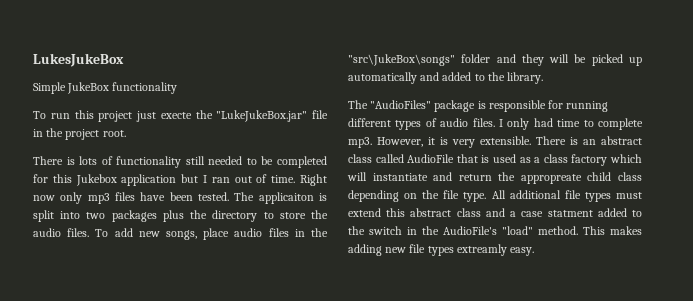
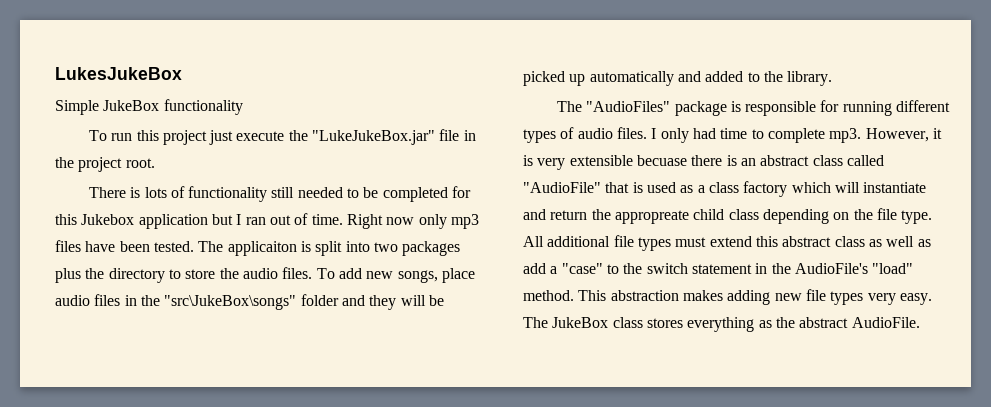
- To run this project just execte the "LukeJukeBox.jar" file in the project root.
+ To run this project just execute the "LukeJukeBox.jar" file in the project root.
- However, it is very extensible. There is an abstract class called AudioFile that is used as a class factory which will instantiate and return the appropreate child class depending on the file type.
+ However, it is very extensible becuase there is an abstract class called "AudioFile" that is used as a class factory which will instantiate and return the appropreate child class depending on the file type.
- All additional file types must extend this abstract class and a case statment added to the switch in the AudioFile's "load" method.
+ All additional file types must extend this abstract class as well as add a "case" to the switch statement in the AudioFile's "load" method.
- This makes adding new file types extreamly easy.
+ This abstraction makes adding new file types very easy. The JukeBox class stores everything as the abstract AudioFile.

